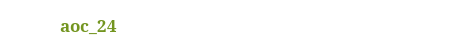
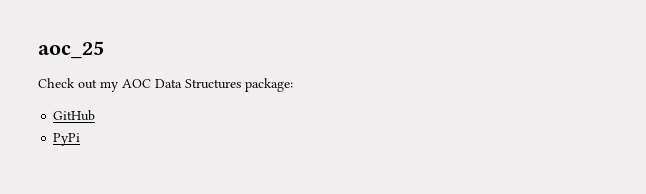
- aoc_24
+ aoc_25
+ Check out my AOC Data Structures package:
+ GitHub
+ PyPi

